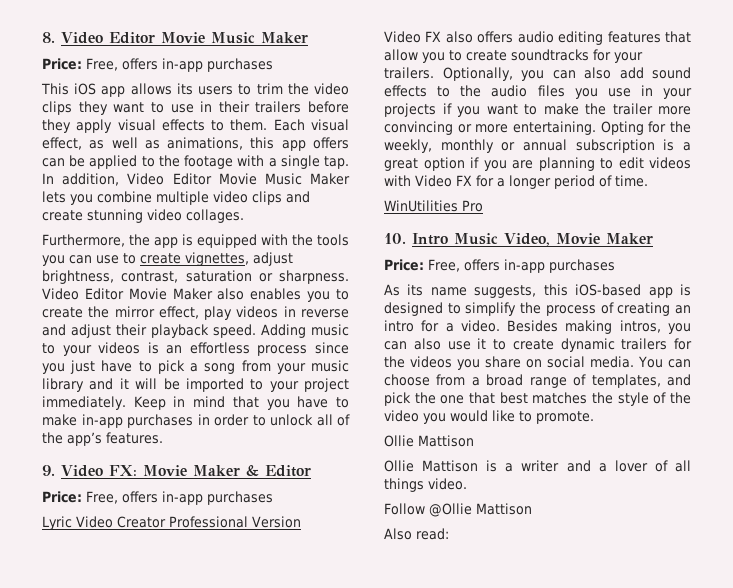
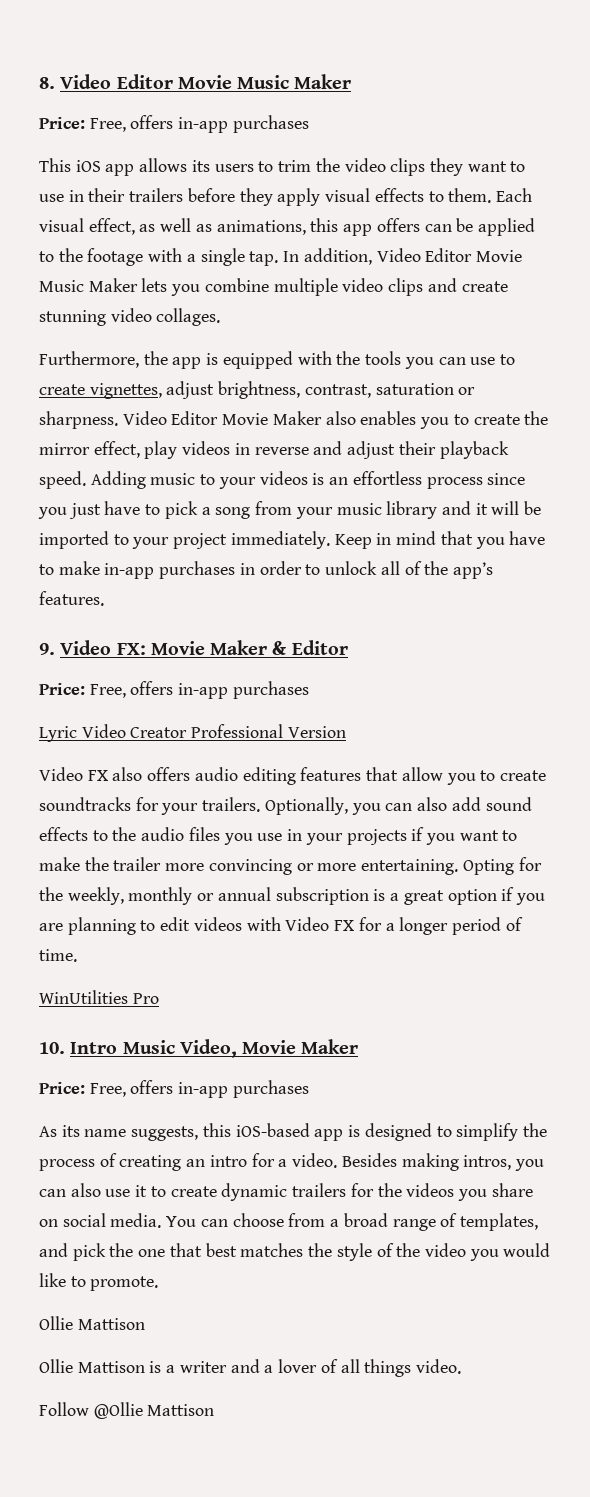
- Also read:

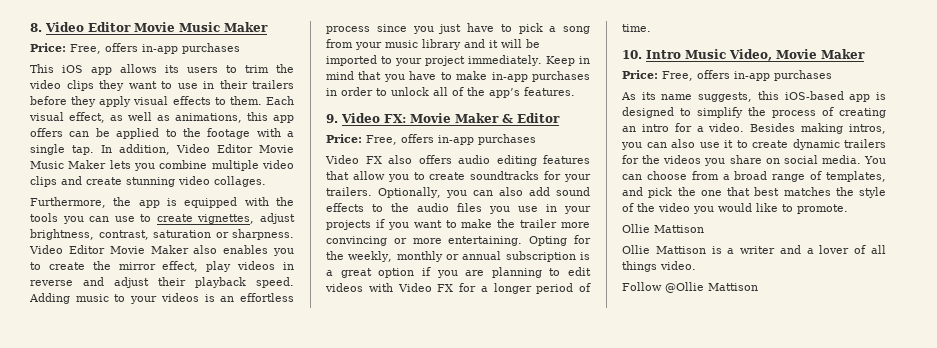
- Lyric Video Creator Professional Version
- WinUtilities Pro

